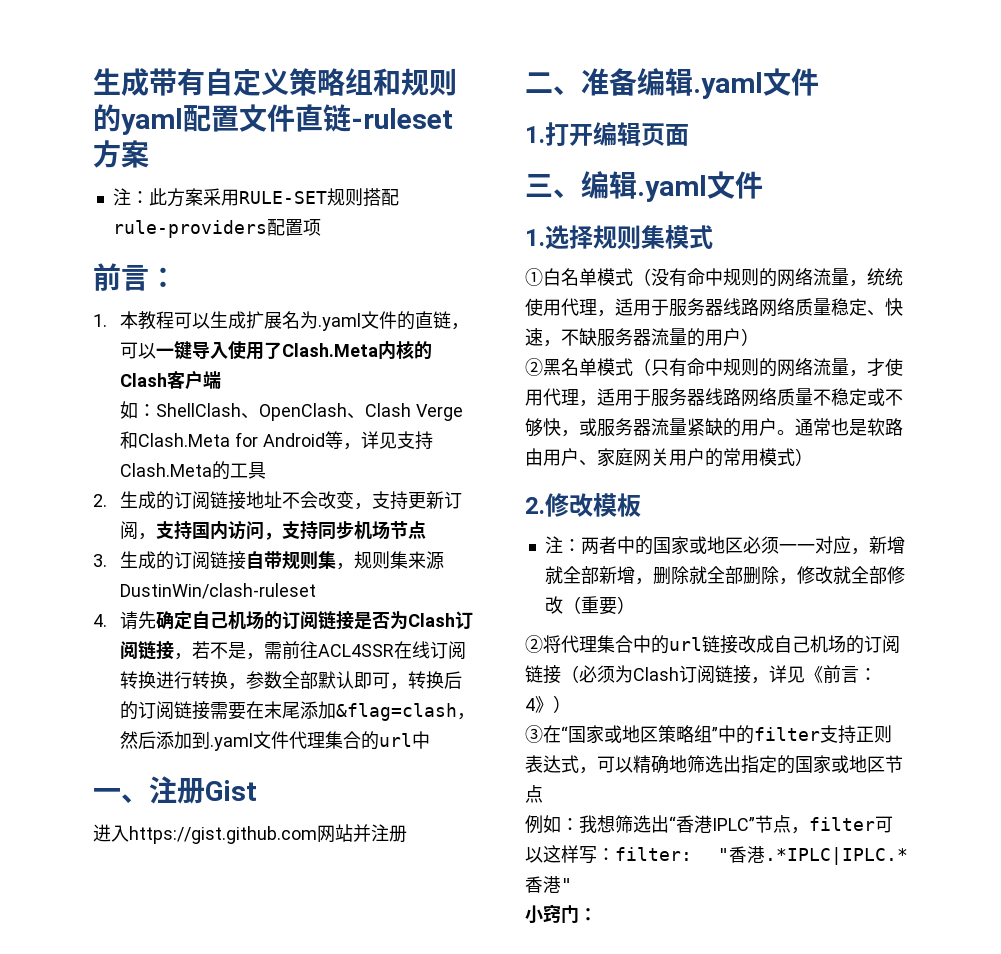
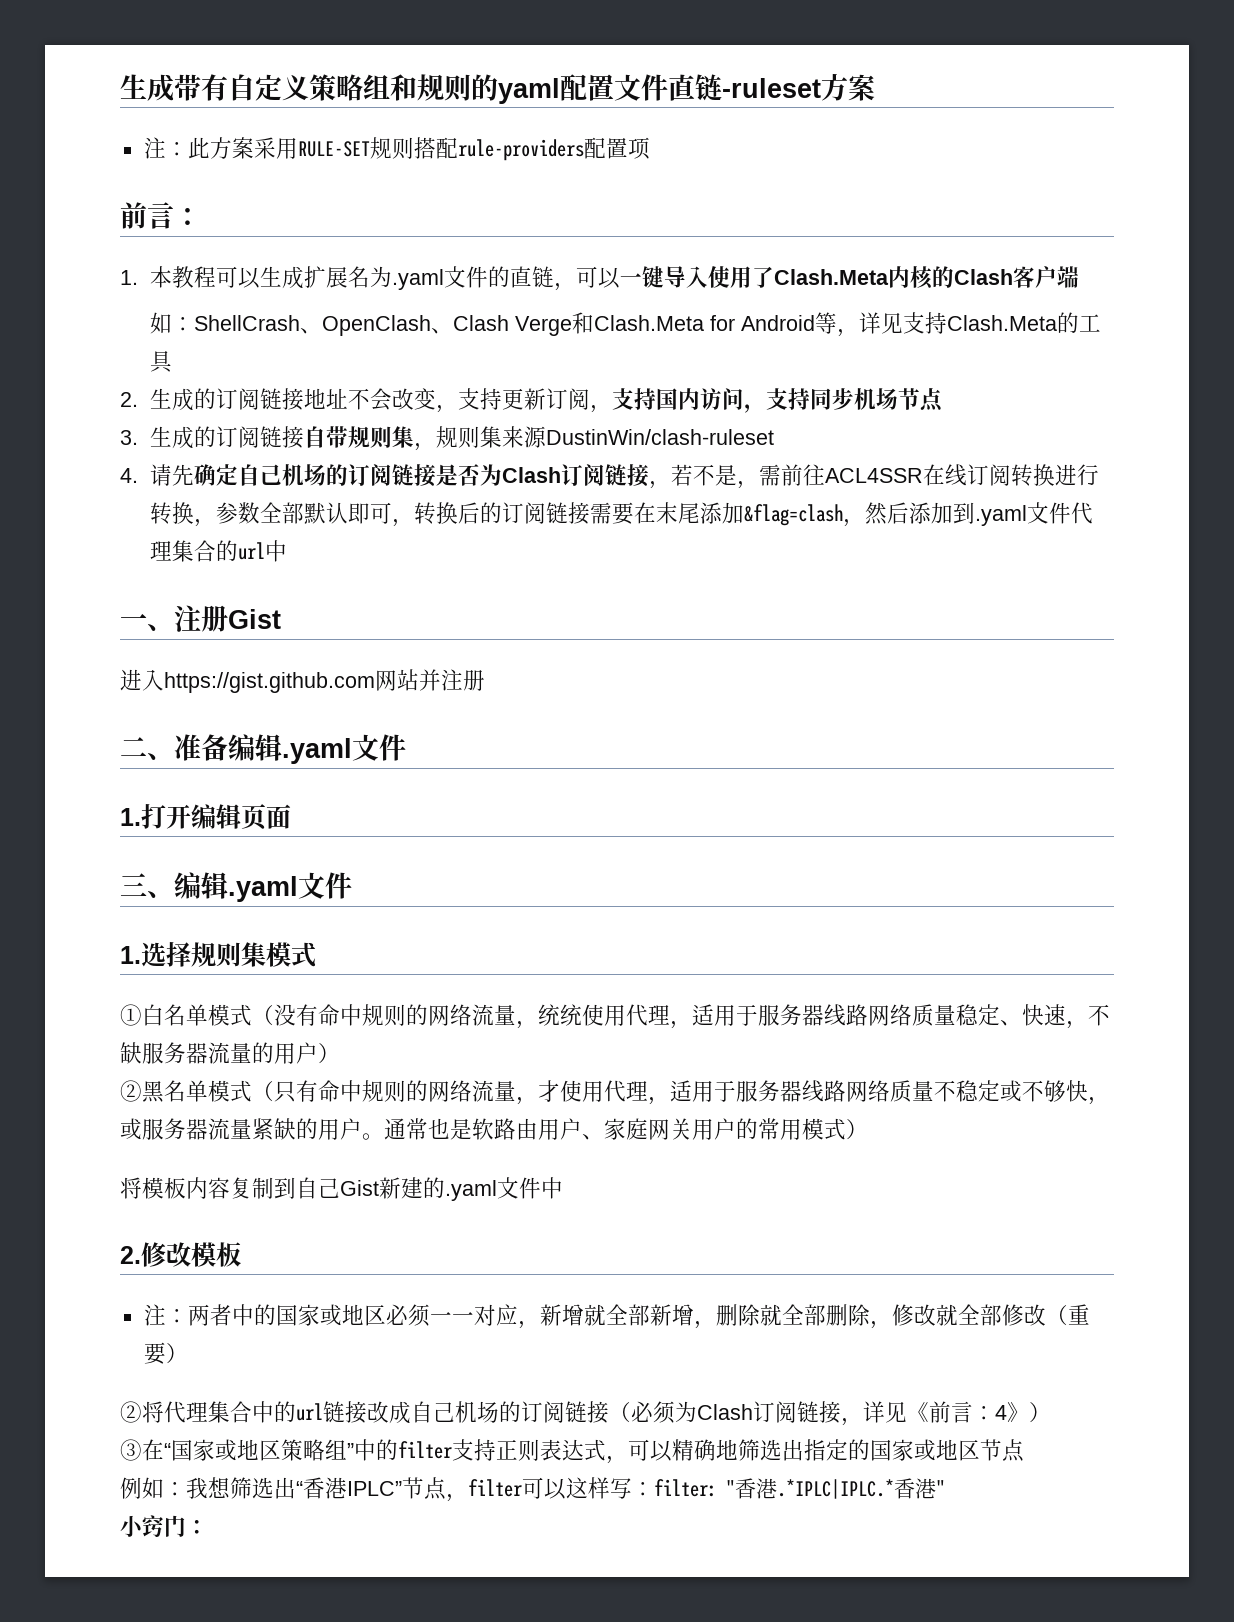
- 如：ShellClash、OpenClash、Clash Verge和Clash.Meta for Android等，详见支持Clash.Meta的工具
+ 如：ShellCrash、OpenClash、Clash Verge和Clash.Meta for Android等，详见支持Clash.Meta的工具
+ 将模板内容复制到自己Gist新建的.yaml文件中

